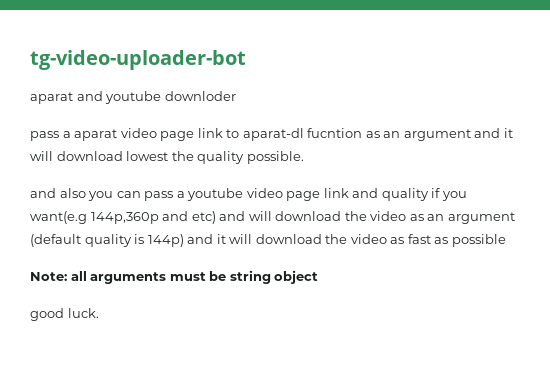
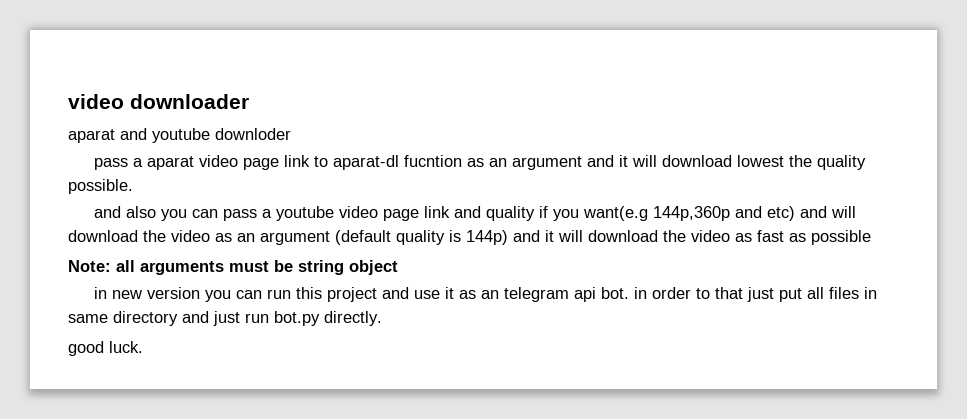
- tg-video-uploader-bot
+ video downloader
+ in new version you can run this project and use it as an telegram api bot. in order to that just put all files in same directory and just run bot.py directly.

